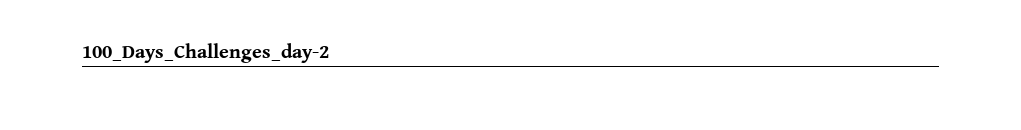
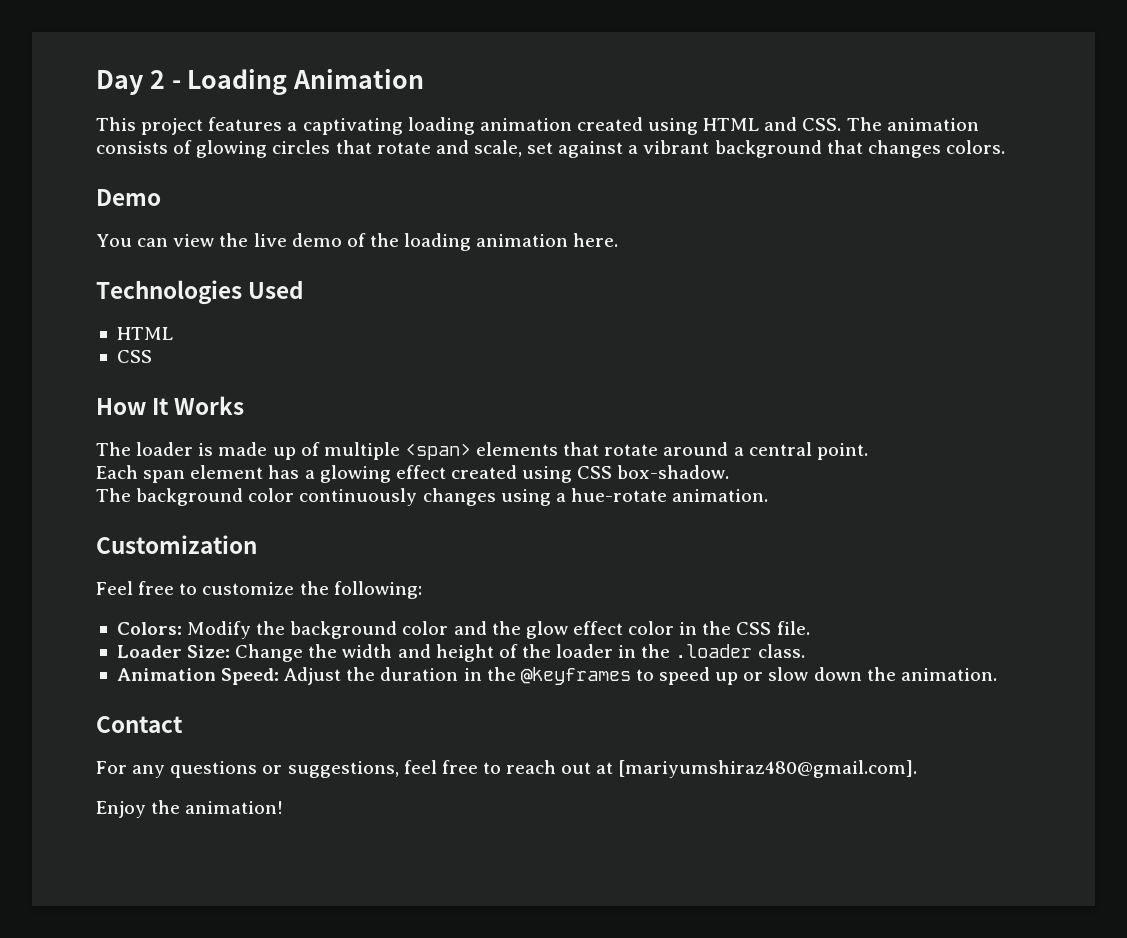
- 100_Days_Challenges_day-2
+ Day 2 - Loading Animation
+ This project features a captivating loading animation created using HTML and CSS. The animation consists of glowing circles that rotate and scale, set against a vibrant background that changes colors.
+ Demo
+ You can view the live demo of the loading animation here.
+ Technologies Used
+ HTML
+ CSS
+ How It Works
+ The loader is made up of multiple <span> elements that rotate around a central point.
+ Each span element has a glowing effect created using CSS box-shadow.
+ The background color continuously changes using a hue-rotate animation.
+ Customization
+ Feel free to customize the following:
+ Colors: Modify the background color and the glow effect color in the CSS file.
+ Loader Size: Change the width and height of the loader in the .loader class.
+ Animation Speed: Adjust the duration in the @keyframes to speed up or slow down the animation.
+ Contact
+ For any questions or suggestions, feel free to reach out at [mariyumshiraz480@gmail.com].
+ Enjoy the animation!

